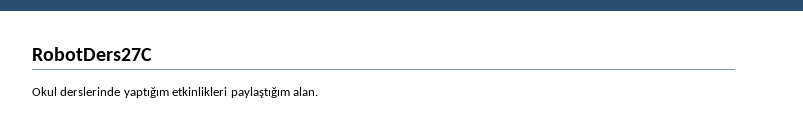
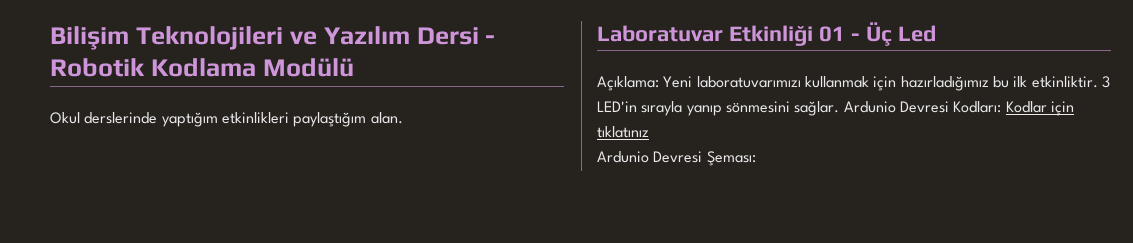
- RobotDers27C
+ Bilişim Teknolojileri ve Yazılım Dersi - Robotik Kodlama Modülü
+ Laboratuvar Etkinliği 01 - Üç Led
+ Açıklama: Yeni laboratuvarımızı kullanmak için hazırladığımız bu ilk etkinliktir. 3 LED'in sırayla yanıp sönmesini sağlar. Ardunio Devresi Kodları: Kodlar için tıklatınız
+ Ardunio Devresi Şeması:

